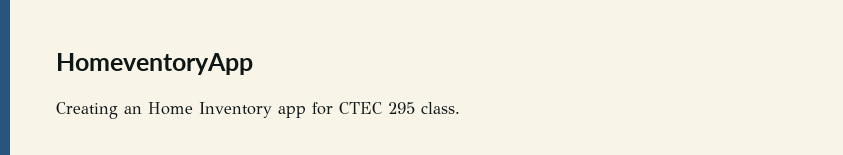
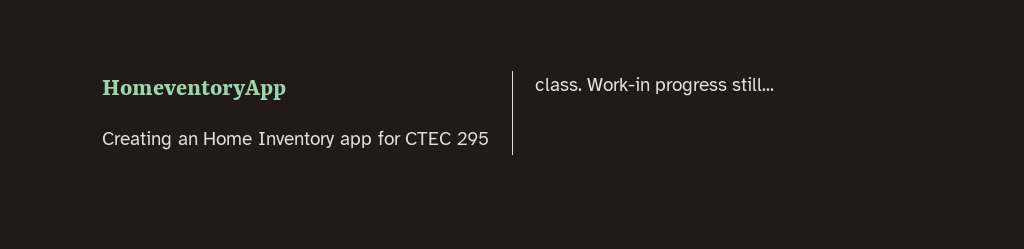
+ Work-in progress still...

